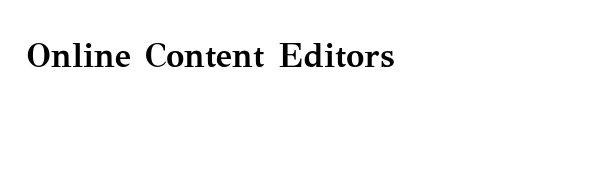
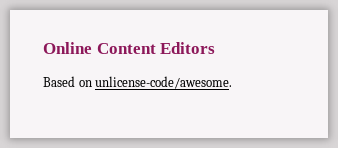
+ Based on unlicense-code/awesome.

